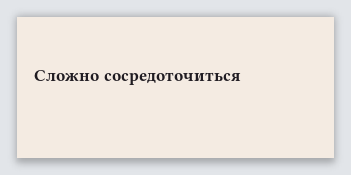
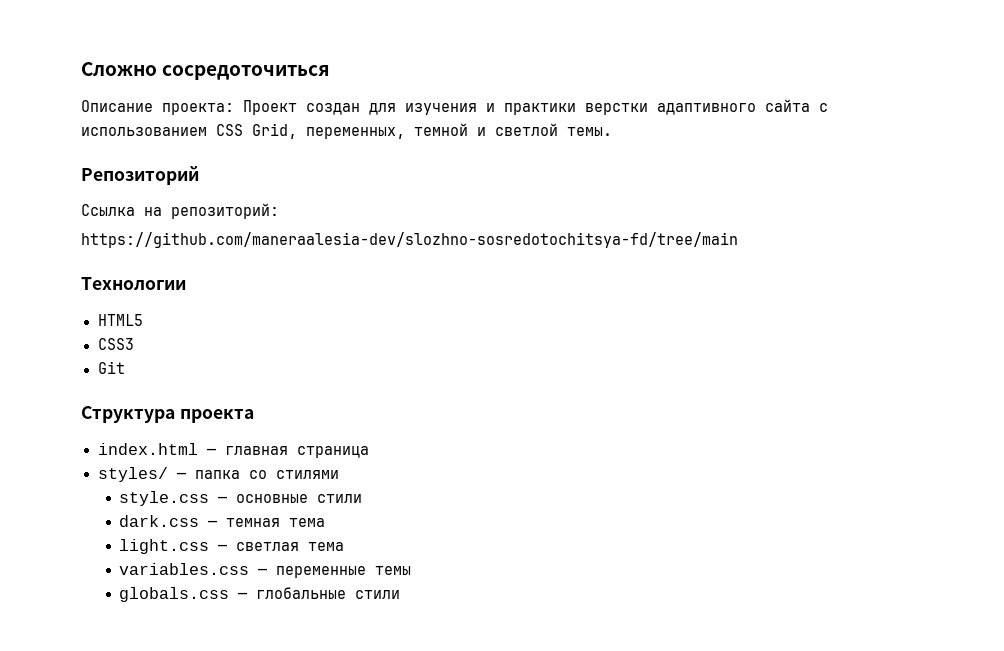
+ Описание проекта: Проект создан для изучения и практики верстки адаптивного сайта с использованием CSS Grid, переменных, темной и светлой темы.
+ Репозиторий
+ Ссылка на репозиторий:
+ https://github.com/maneraalesia-dev/slozhno-sosredotochitsya-fd/tree/main
+ Технологии
+ HTML5
+ CSS3
+ Git
+ Структура проекта
+ index.html — главная страница
+ styles/ — папка со стилями
+ style.css — основные стили
+ dark.css — темная тема
+ light.css — светлая тема
+ variables.css — переменные темы
+ globals.css — глобальные стили

